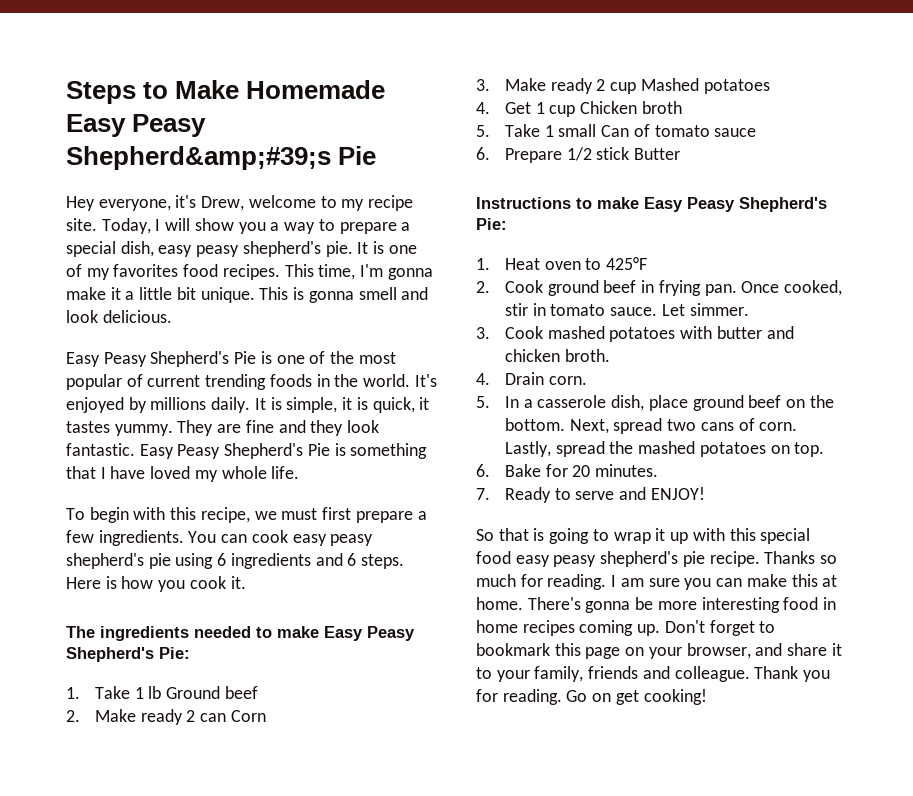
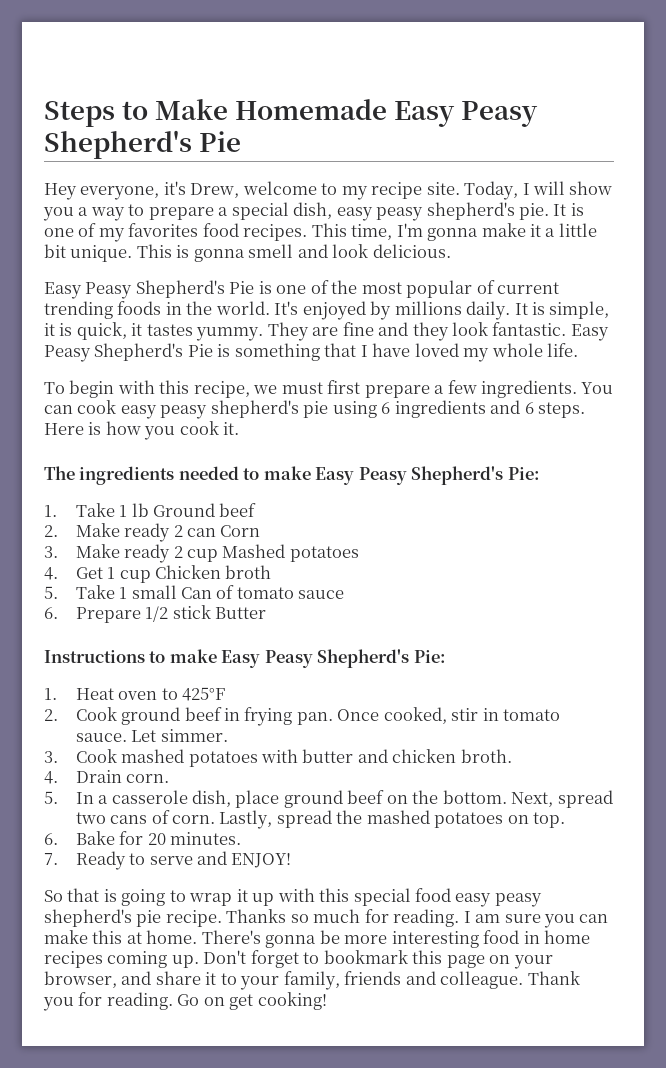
- Steps to Make Homemade Easy Peasy Shepherd&amp;#39;s Pie
+ Steps to Make Homemade Easy Peasy Shepherd's Pie

